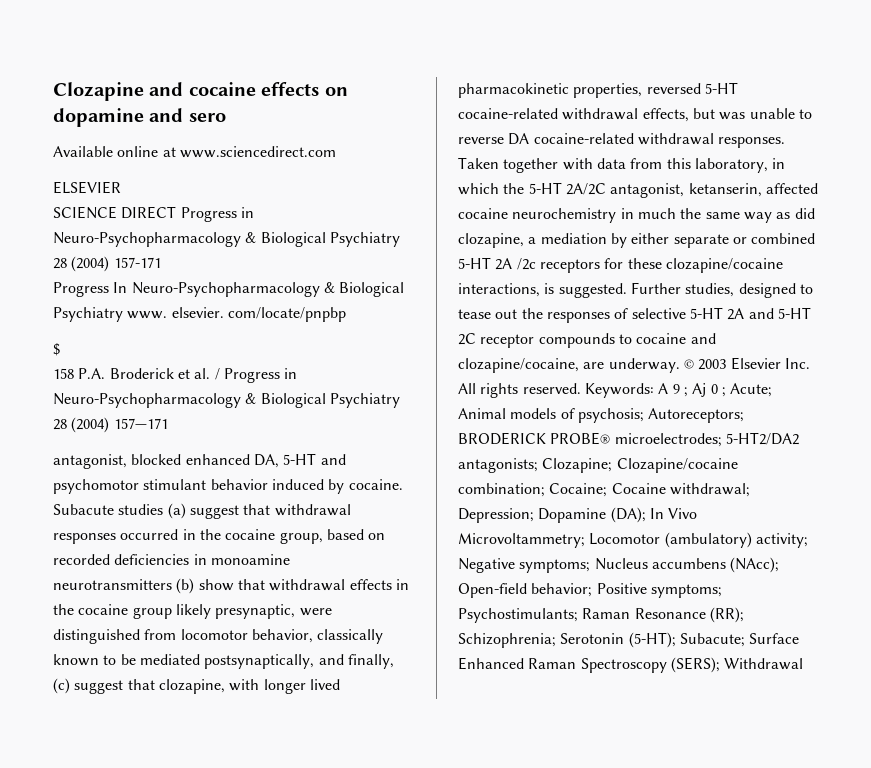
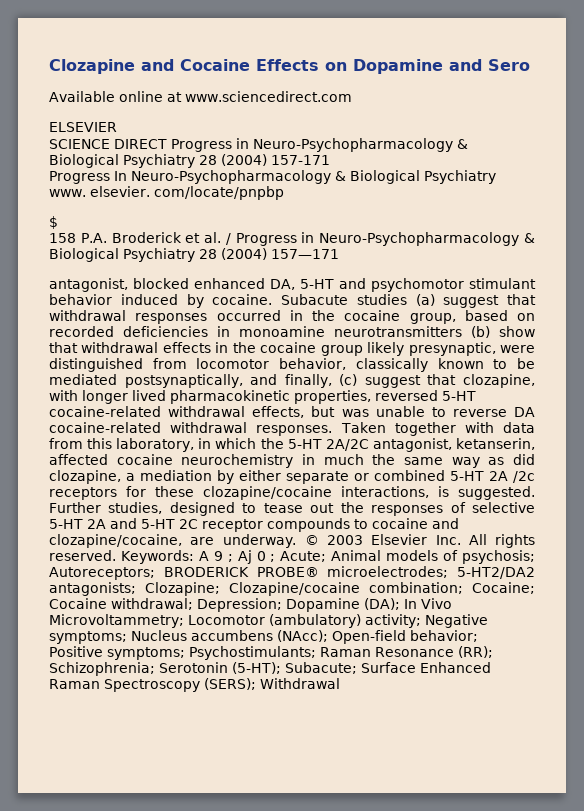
- Clozapine and cocaine effects on dopamine and sero
+ Clozapine and Cocaine Effects on Dopamine and Sero

